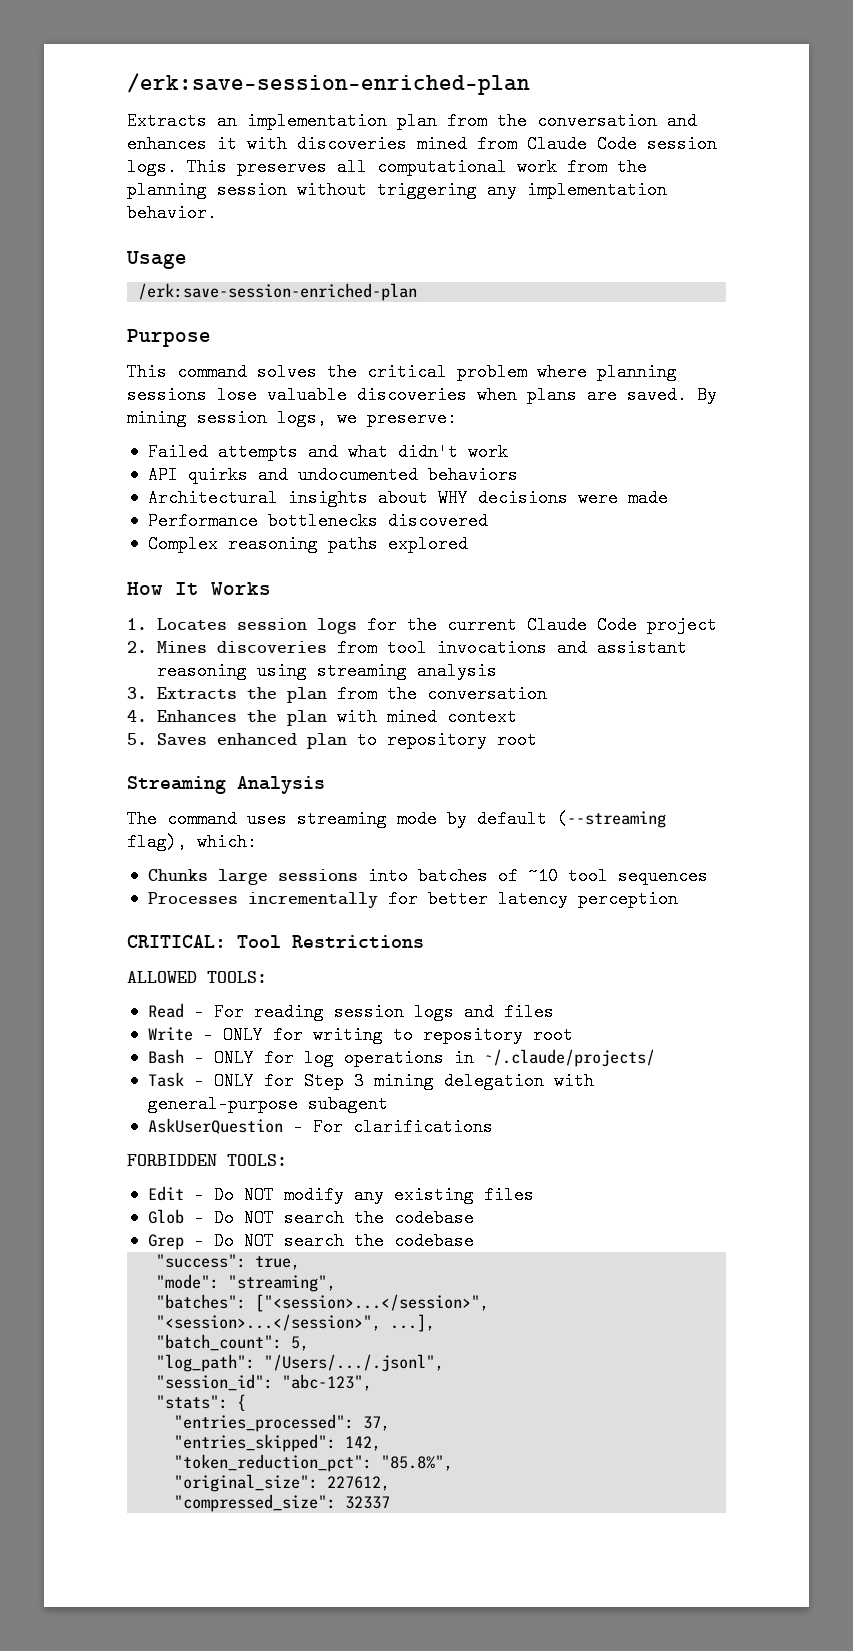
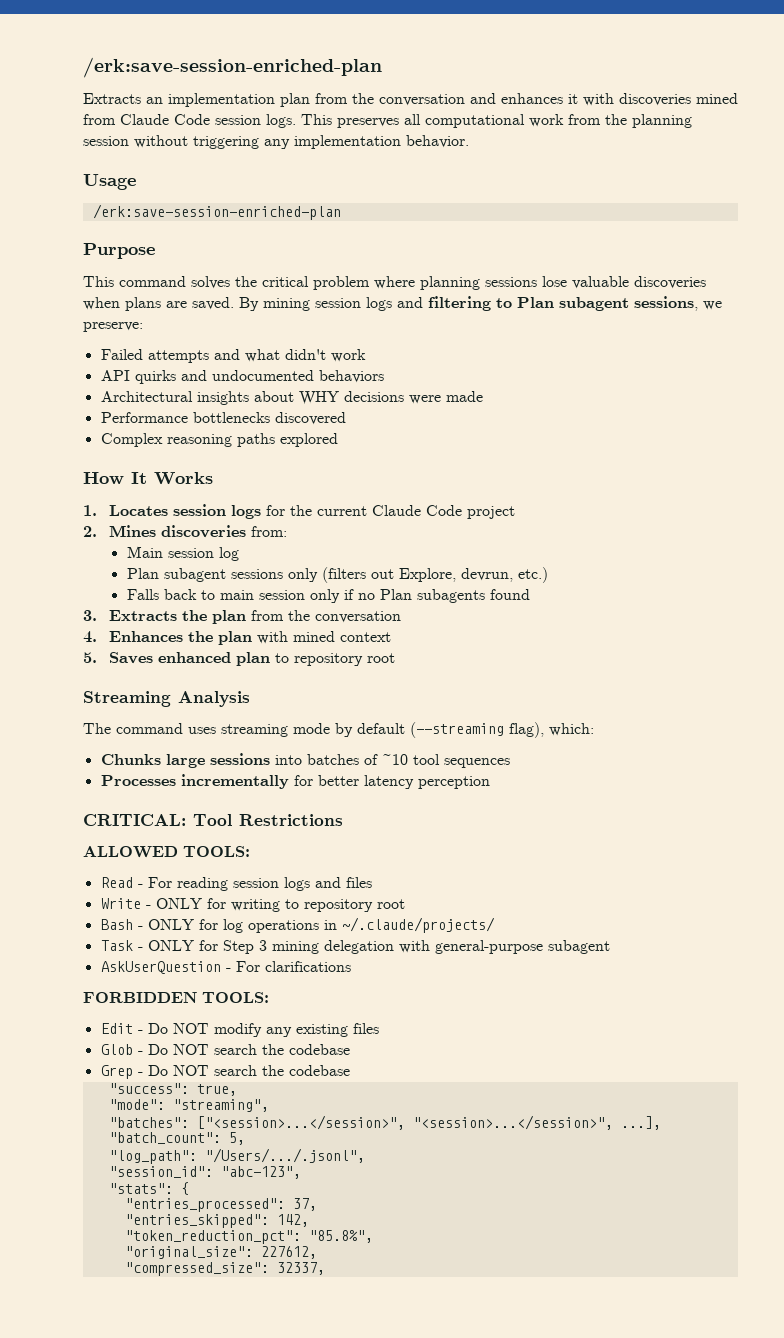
- By mining session logs, we preserve:
+ By mining session logs and filtering to Plan subagent sessions, we preserve:
- 2. Mines discoveries from tool invocations and assistant reasoning using streaming analysis
+ 2. Mines discoveries from:
+ Main session log
+ Plan subagent sessions only (filters out Explore, devrun, etc.)
+ Falls back to main session only if no Plan subagents found
- "compressed_size": 32337
+ "compressed_size": 32337,

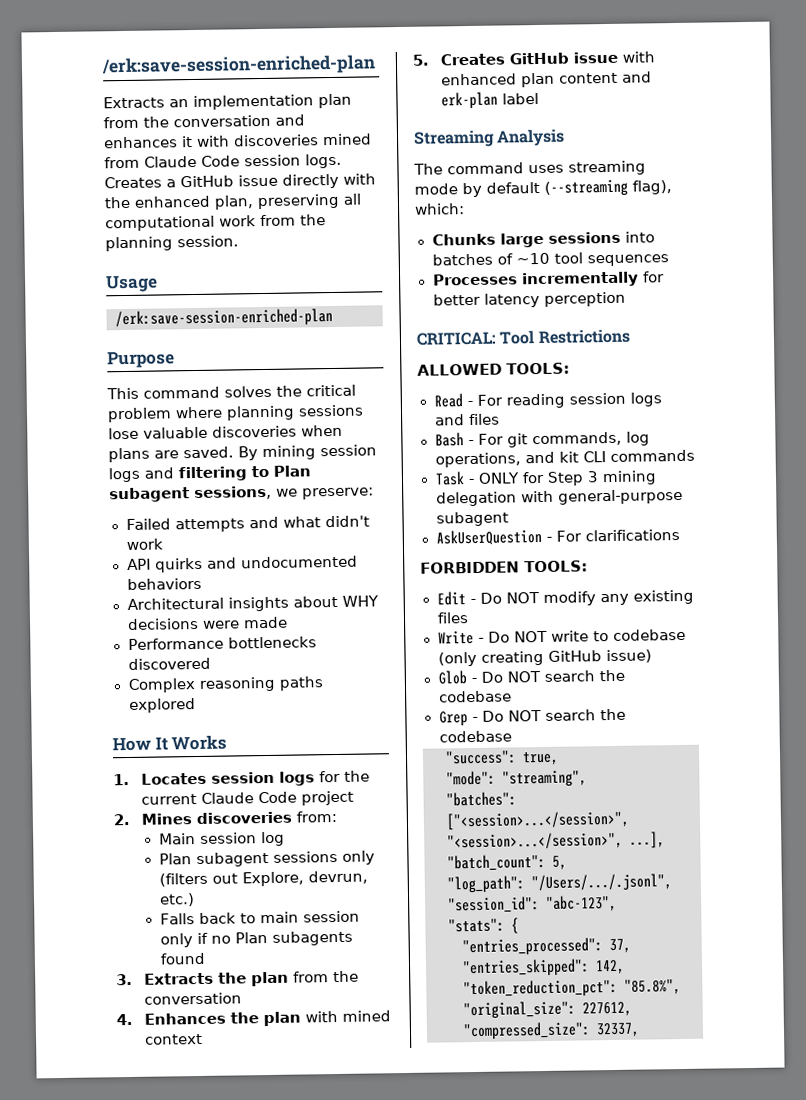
- This preserves all computational work from the planning session without triggering any implementation behavior.
+ Creates a GitHub issue directly with the enhanced plan, preserving all computational work from the planning session.
- 5. Saves enhanced plan to repository root
+ 5. Creates GitHub issue with enhanced plan content and erk-plan label
- Write - ONLY for writing to repository root
- Bash - ONLY for log operations in ~/.claude/projects/
+ Bash - For git commands, log operations, and kit CLI commands
+ Write - Do NOT write to codebase (only creating GitHub issue)

